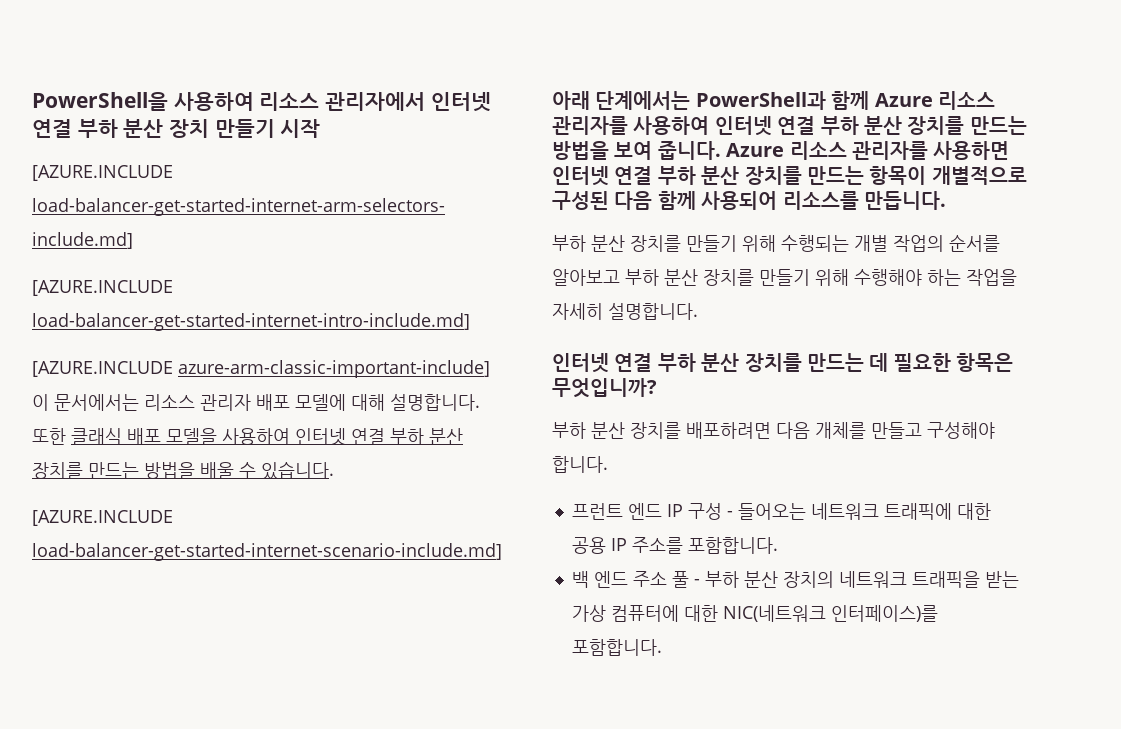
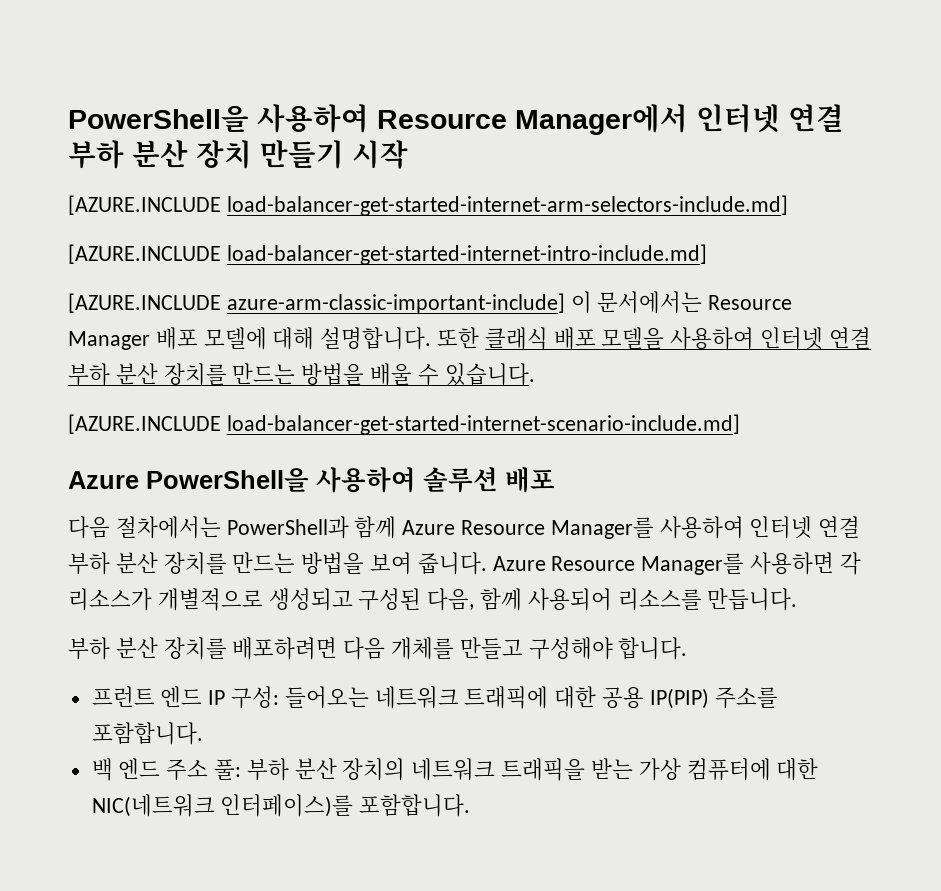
- PowerShell을 사용하여 리소스 관리자에서 인터넷 연결 부하 분산 장치 만들기 시작
+ PowerShell을 사용하여 Resource Manager에서 인터넷 연결 부하 분산 장치 만들기 시작
- [AZURE.INCLUDE azure-arm-classic-important-include] 이 문서에서는 리소스 관리자 배포 모델에 대해 설명합니다.
+ [AZURE.INCLUDE azure-arm-classic-important-include] 이 문서에서는 Resource Manager 배포 모델에 대해 설명합니다.
- 아래 단계에서는 PowerShell과 함께 Azure 리소스 관리자를 사용하여 인터넷 연결 부하 분산 장치를 만드는 방법을 보여 줍니다.
+ Azure PowerShell을 사용하여 솔루션 배포
+ 다음 절차에서는 PowerShell과 함께 Azure Resource Manager를 사용하여 인터넷 연결 부하 분산 장치를 만드는 방법을 보여 줍니다.
- Azure 리소스 관리자를 사용하면 인터넷 연결 부하 분산 장치를 만드는 항목이 개별적으로 구성된 다음 함께 사용되어 리소스를 만듭니다.
- 부하 분산 장치를 만들기 위해 수행되는 개별 작업의 순서를 알아보고 부하 분산 장치를 만들기 위해 수행해야 하는 작업을 자세히 설명합니다.
- 인터넷 연결 부하 분산 장치를 만드는 데 필요한 항목은 무엇입니까?
+ Azure Resource Manager를 사용하면 각 리소스가 개별적으로 생성되고 구성된 다음, 함께 사용되어 리소스를 만듭니다.
- 프런트 엔드 IP 구성 - 들어오는 네트워크 트래픽에 대한 공용 IP 주소를 포함합니다.
+ 프런트 엔드 IP 구성: 들어오는 네트워크 트래픽에 대한 공용 IP(PIP) 주소를 포함합니다.
- 백 엔드 주소 풀 - 부하 분산 장치의 네트워크 트래픽을 받는 가상 컴퓨터에 대한 NIC(네트워크 인터페이스)를 포함합니다.
+ 백 엔드 주소 풀: 부하 분산 장치의 네트워크 트래픽을 받는 가상 컴퓨터에 대한 NIC(네트워크 인터페이스)를 포함합니다.

